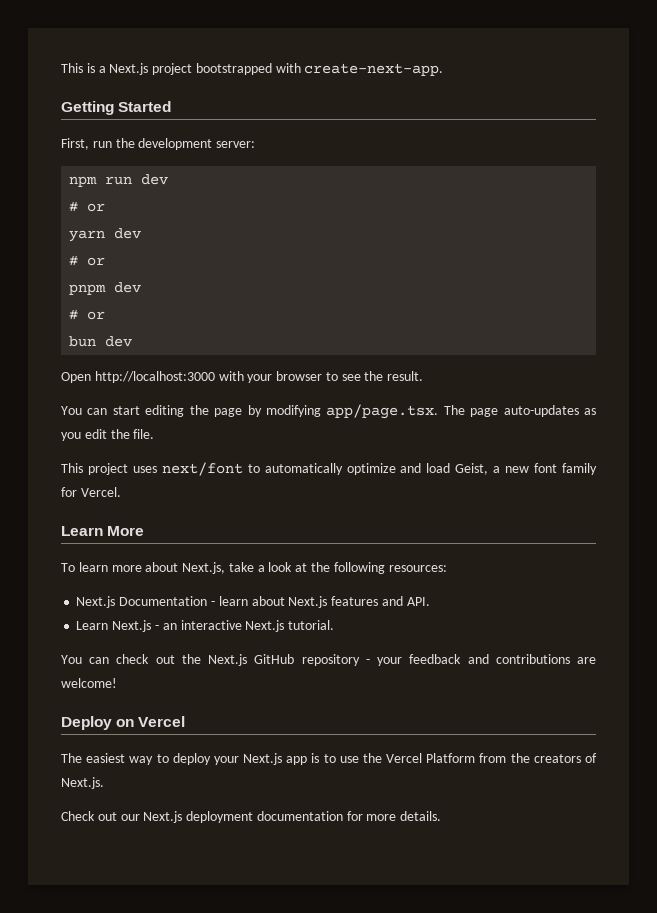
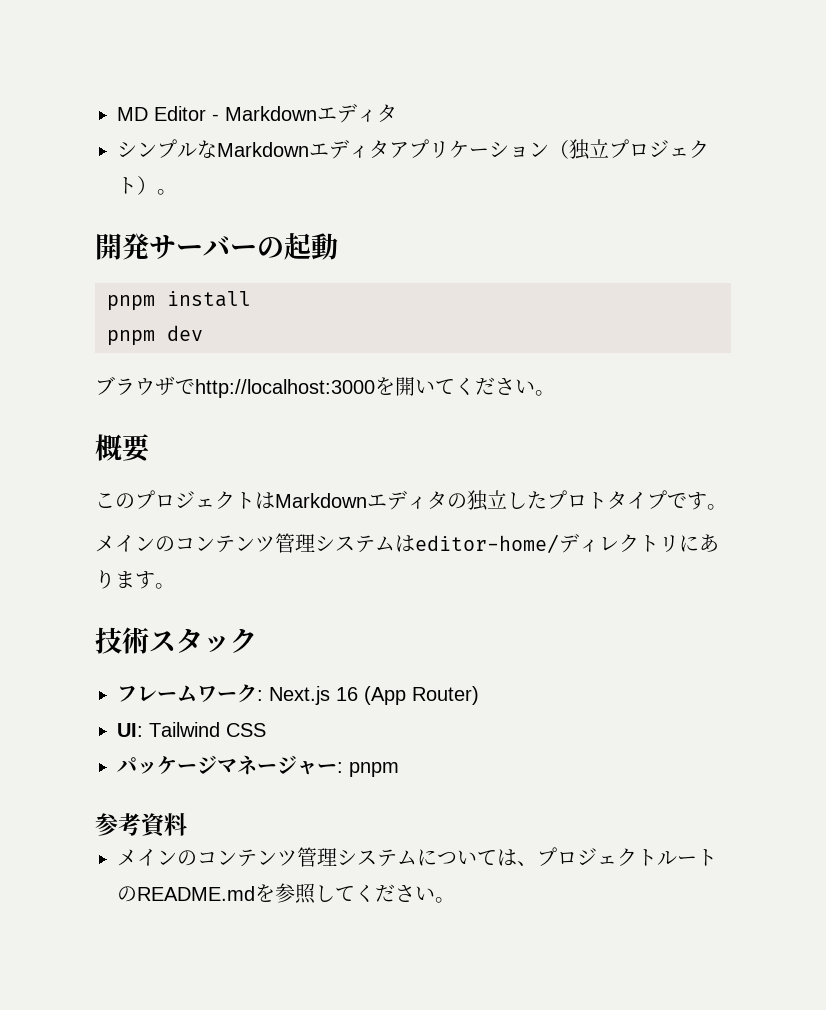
- This is a Next.js project bootstrapped with create-next-app.
- Getting Started
- First, run the development server:
- npm run dev
- # or
- yarn dev
- # or
+ MD Editor - Markdownエディタ
+ シンプルなMarkdownエディタアプリケーション（独立プロジェクト）。
+ 開発サーバーの起動
+ pnpm install
  pnpm dev
- # or
- bun dev
- Open http://localhost:3000 with your browser to see the result.
- You can start editing the page by modifying app/page.tsx. The page auto-updates as you edit the file.
- This project uses next/font to automatically optimize and load Geist, a new font family for Vercel.
- Learn More
- To learn more about Next.js, take a look at the following resources:
- Next.js Documentation - learn about Next.js features and API.
- Learn Next.js - an interactive Next.js tutorial.
- You can check out the Next.js GitHub repository - your feedback and contributions are welcome!
- Deploy on Vercel
- The easiest way to deploy your Next.js app is to use the Vercel Platform from the creators of Next.js.
- Check out our Next.js deployment documentation for more details.
+ ブラウザでhttp://localhost:3000を開いてください。
+ 概要
+ このプロジェクトはMarkdownエディタの独立したプロトタイプです。
+ メインのコンテンツ管理システムはeditor-home/ディレクトリにあります。
+ 技術スタック
+ フレームワーク: Next.js 16 (App Router)
+ UI: Tailwind CSS
+ パッケージマネージャー: pnpm
+ 参考資料
+ メインのコンテンツ管理システムについては、プロジェクトルートのREADME.mdを参照してください。

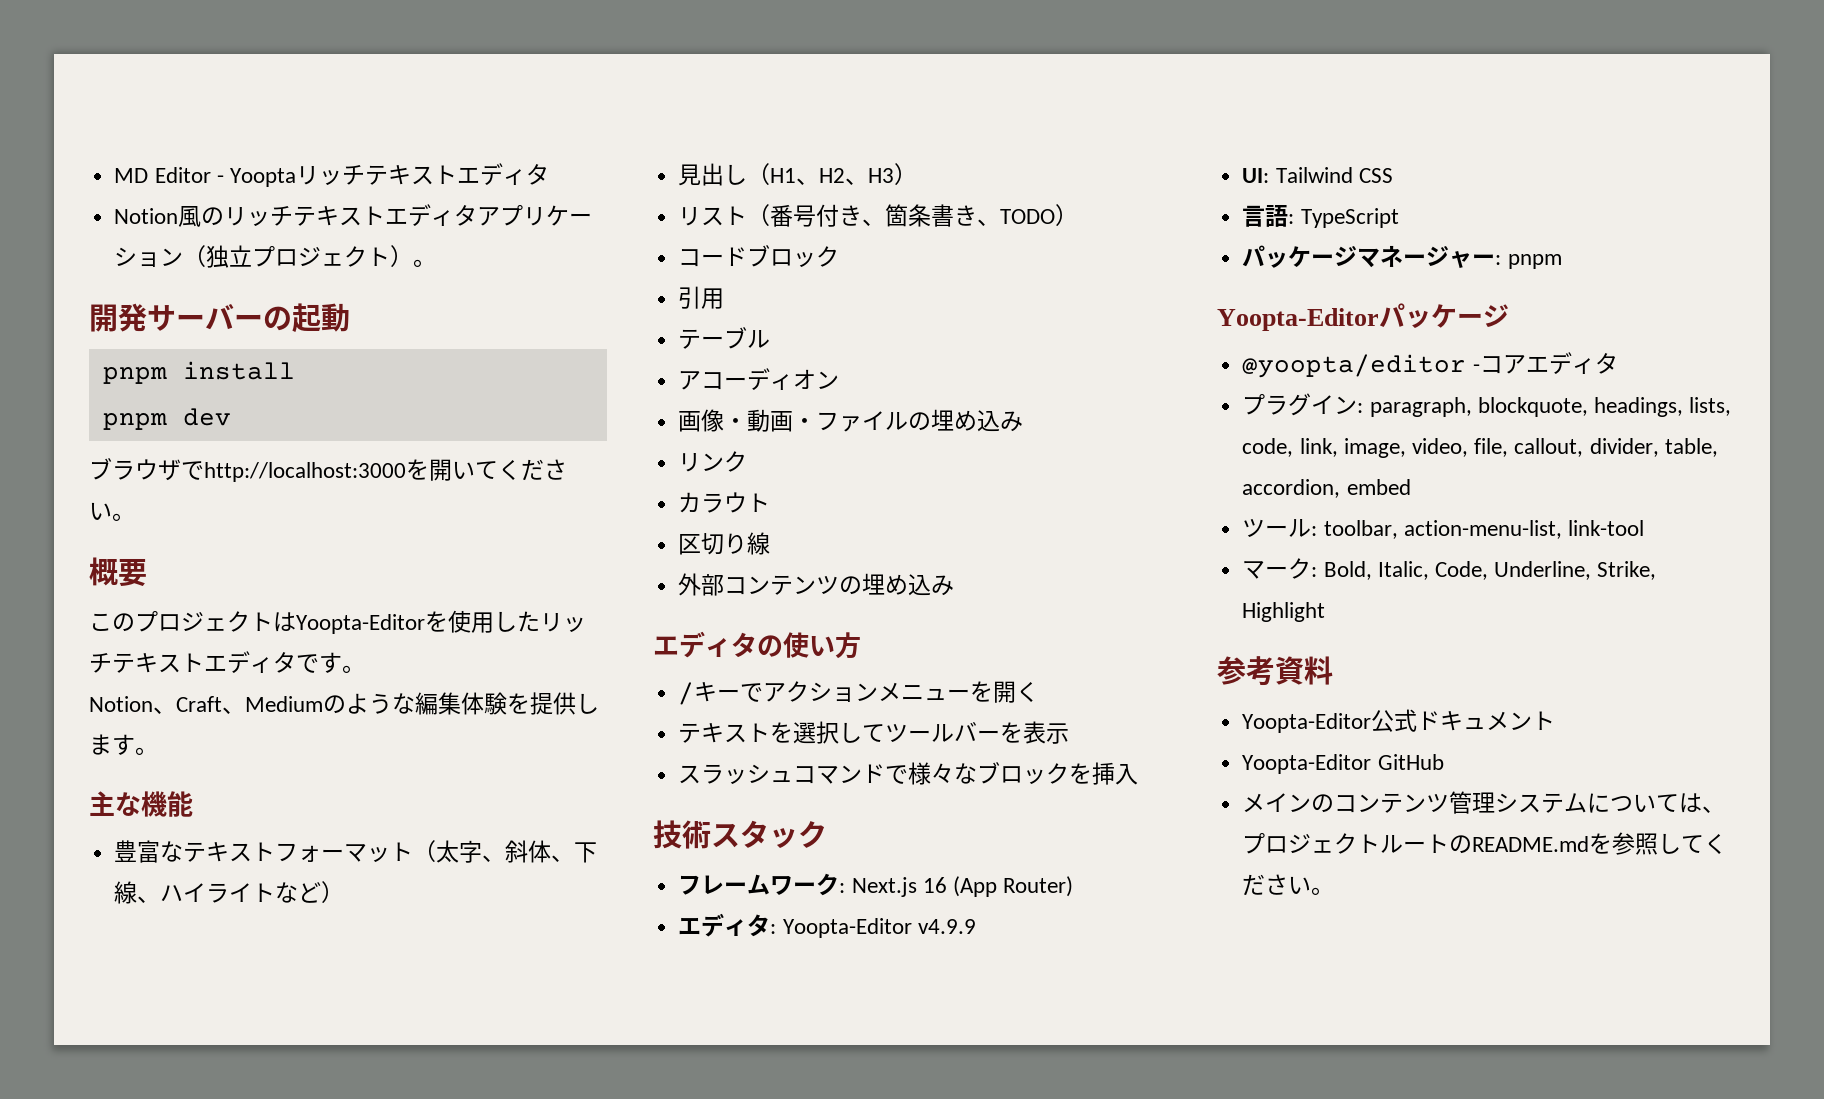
- MD Editor - Markdownエディタ
- シンプルなMarkdownエディタアプリケーション（独立プロジェクト）。
+ MD Editor - Yooptaリッチテキストエディタ
+ Notion風のリッチテキストエディタアプリケーション（独立プロジェクト）。
- このプロジェクトはMarkdownエディタの独立したプロトタイプです。
- メインのコンテンツ管理システムはeditor-home/ディレクトリにあります。
+ このプロジェクトはYoopta-Editorを使用したリッチテキストエディタです。
+ Notion、Craft、Mediumのような編集体験を提供します。
+ 主な機能
+ 豊富なテキストフォーマット（太字、斜体、下線、ハイライトなど）
+ 見出し（H1、H2、H3）
+ リスト（番号付き、箇条書き、TODO）
+ コードブロック
+ 引用
+ テーブル
+ アコーディオン
+ 画像・動画・ファイルの埋め込み
+ リンク
+ カラウト
+ 区切り線
+ 外部コンテンツの埋め込み
+ エディタの使い方
+ /キーでアクションメニューを開く
+ テキストを選択してツールバーを表示
+ スラッシュコマンドで様々なブロックを挿入
+ エディタ: Yoopta-Editor v4.9.9
+ 言語: TypeScript
+ Yoopta-Editorパッケージ
+ @yoopta/editor -コアエディタ
+ プラグイン: paragraph, blockquote, headings, lists, code, link, image, video, file, callout, divider, table, accordion, embed
+ ツール: toolbar, action-menu-list, link-tool
+ マーク: Bold, Italic, Code, Underline, Strike, Highlight
  参考資料
+ Yoopta-Editor公式ドキュメント
+ Yoopta-Editor GitHub

